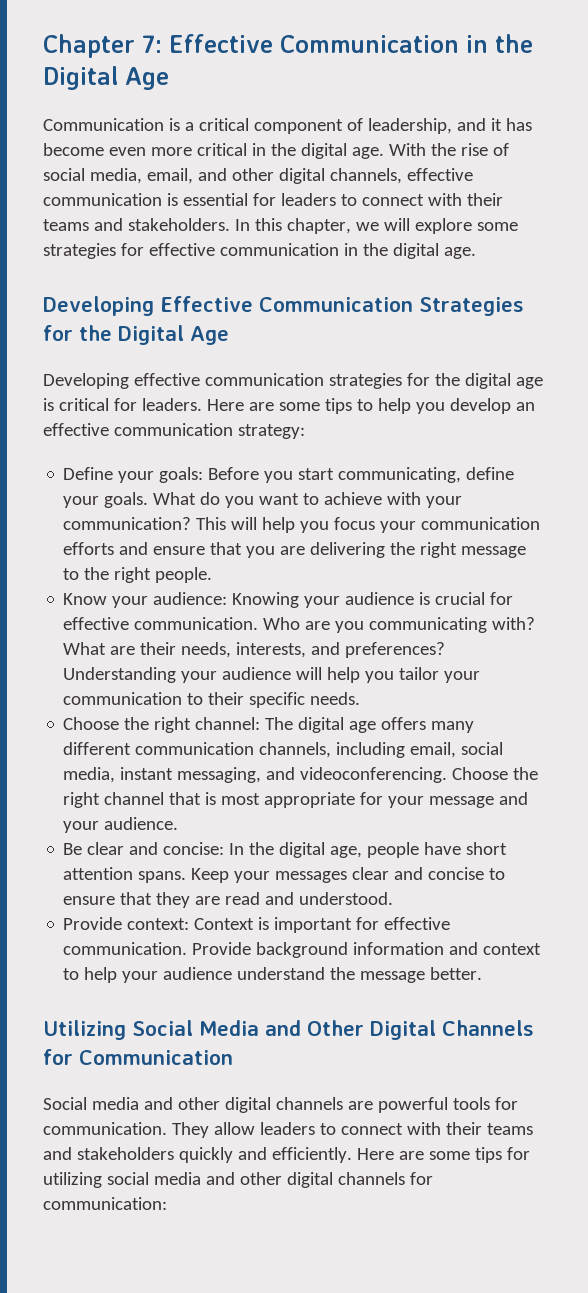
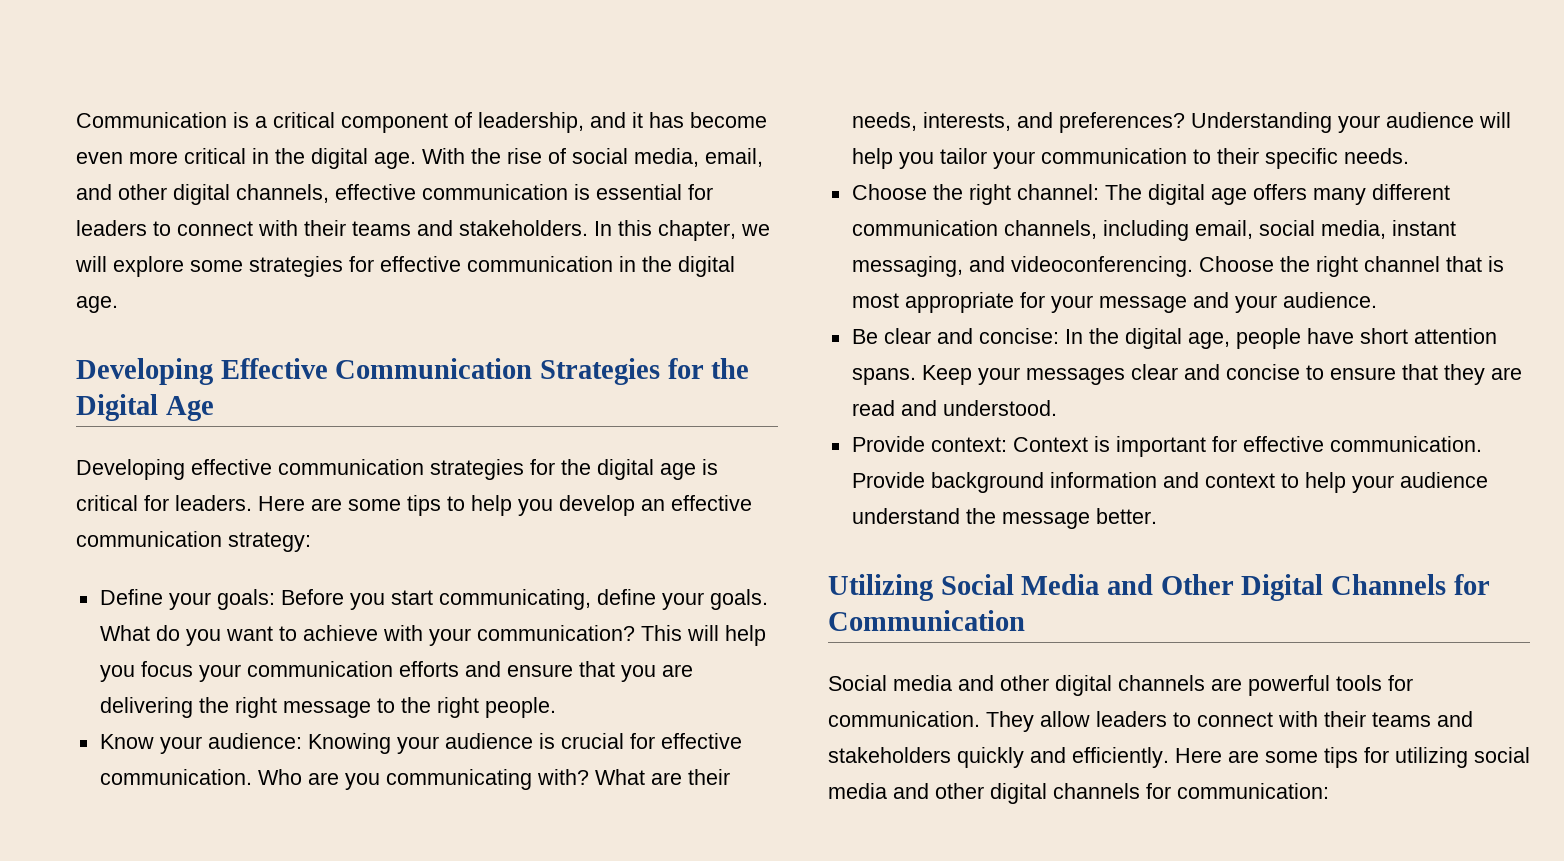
- Chapter 7: Effective Communication in the Digital Age

